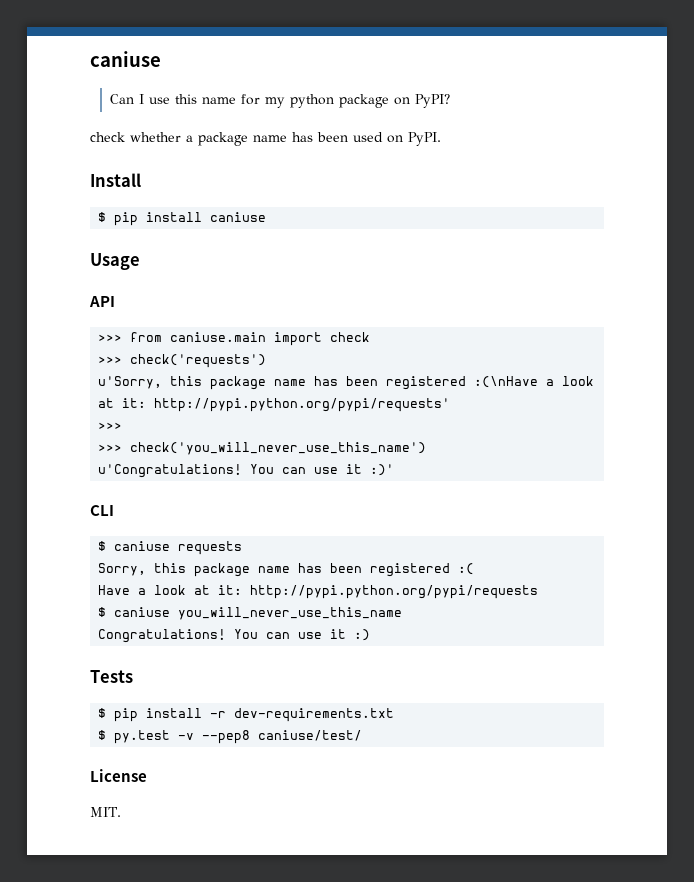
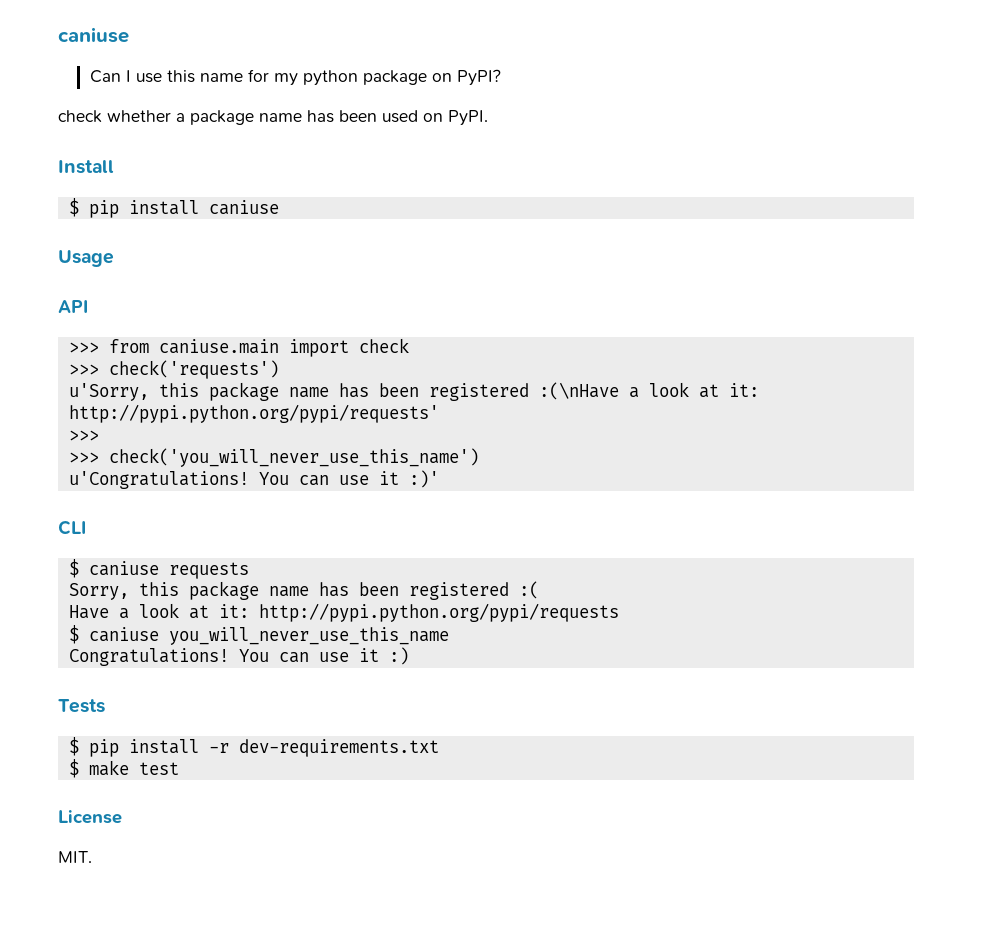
- $ py.test -v --pep8 caniuse/test/
+ $ make test

